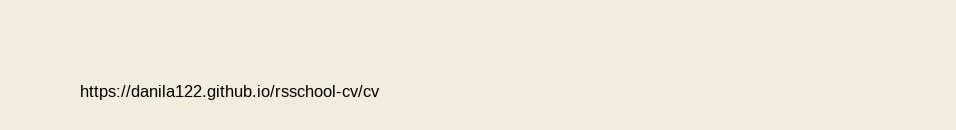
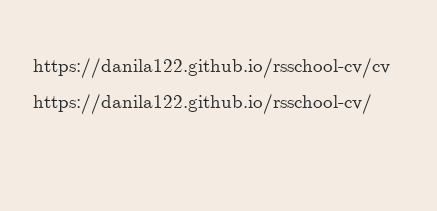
+ https://danila122.github.io/rsschool-cv/

